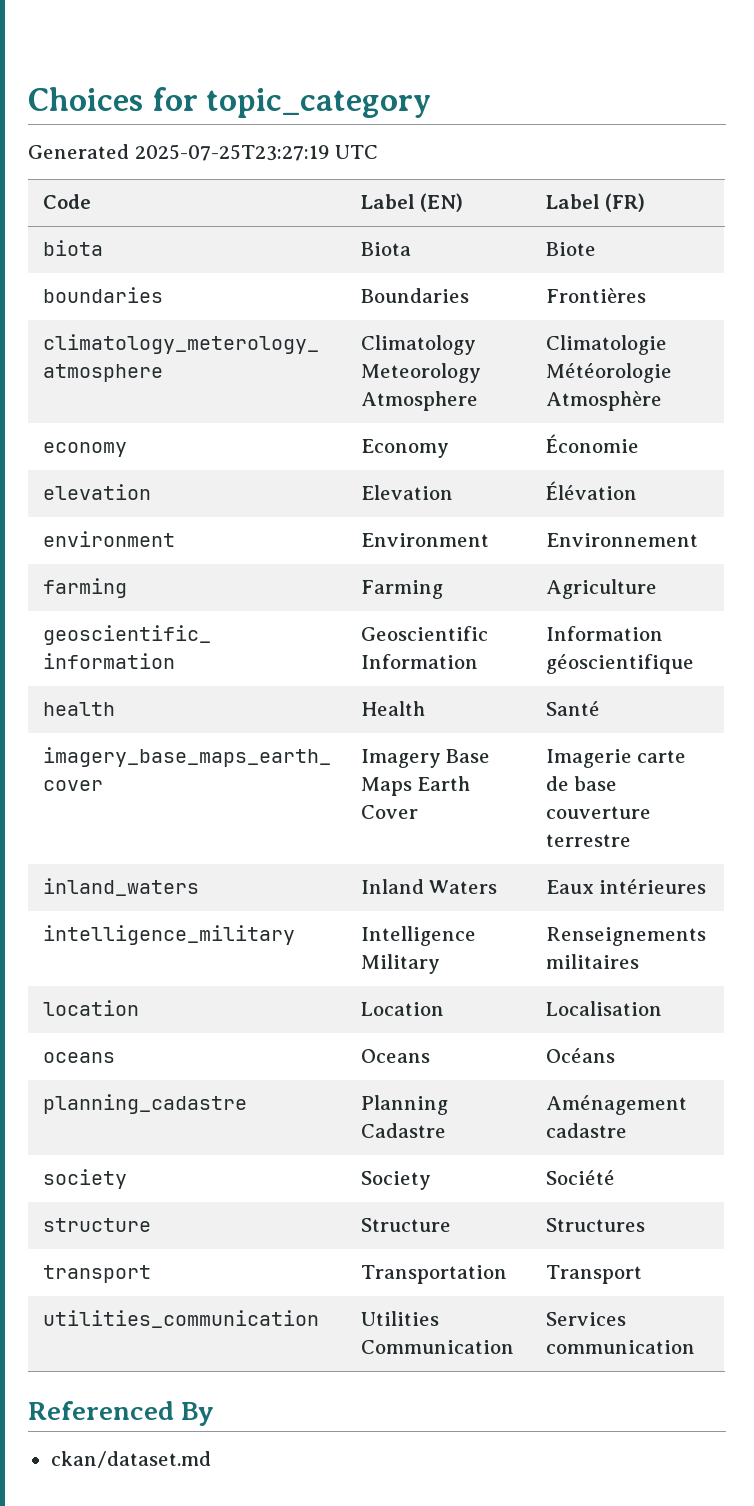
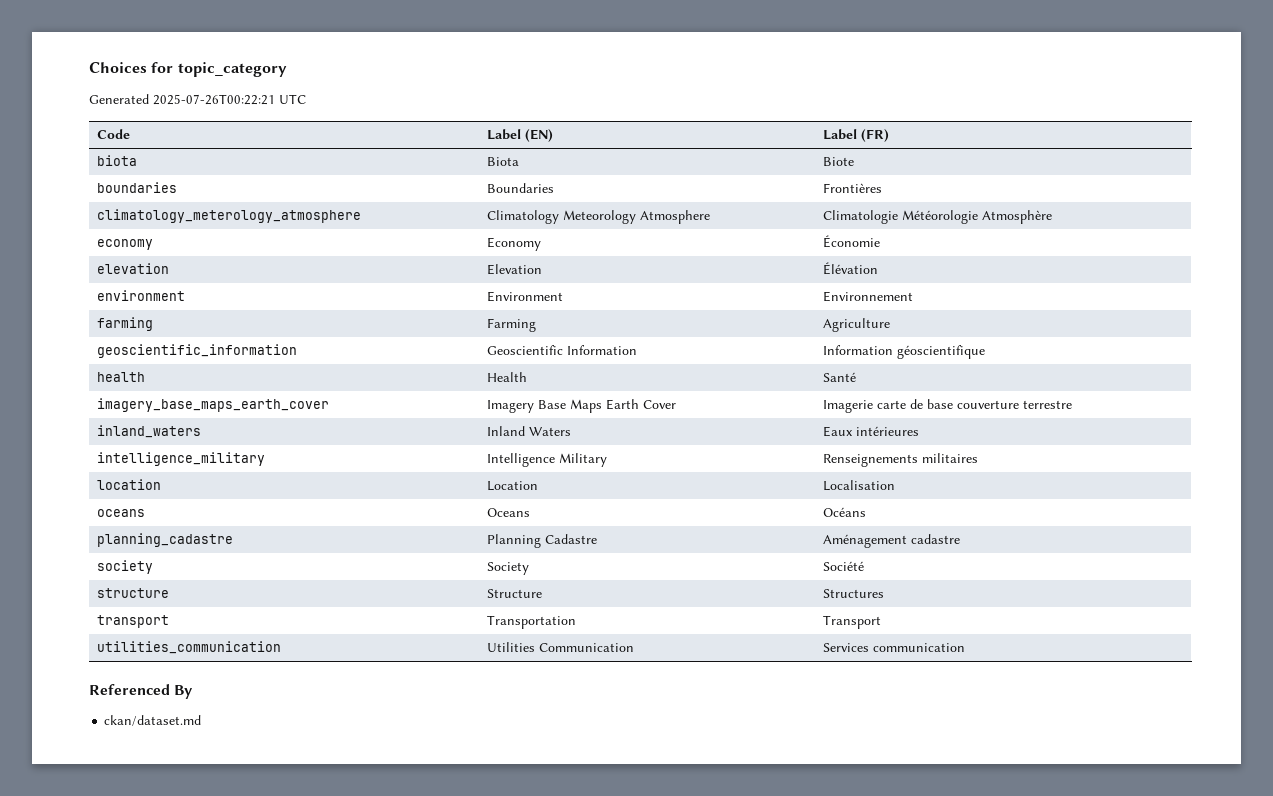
- Generated 2025-07-25T23:27:19 UTC
+ Generated 2025-07-26T00:22:21 UTC

